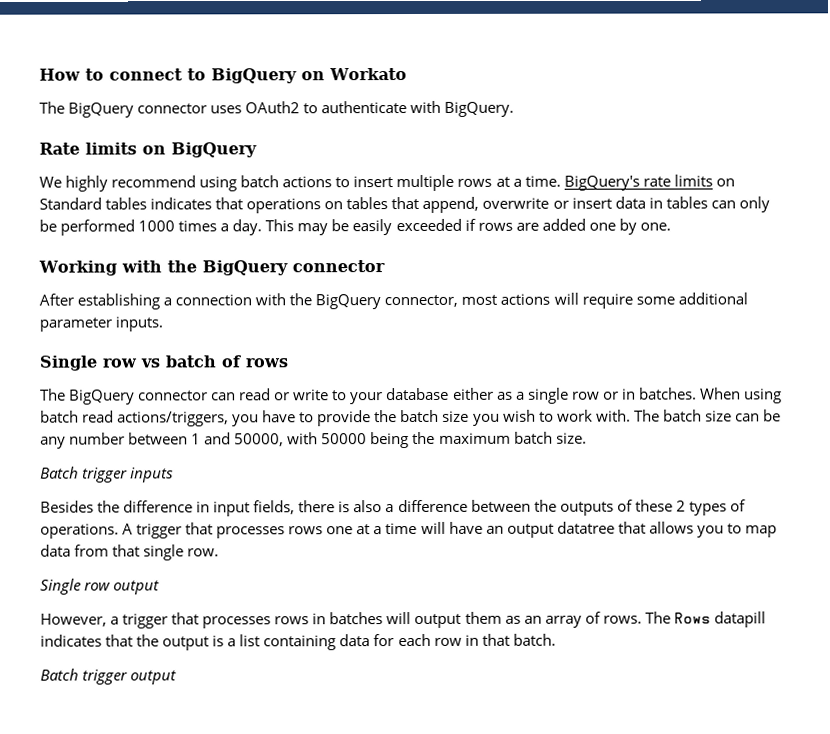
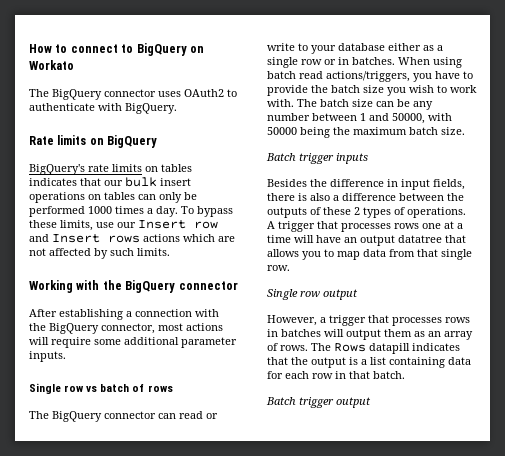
- We highly recommend using batch actions to insert multiple rows at a time. BigQuery's rate limits on Standard tables indicates that operations on tables that append, overwrite or insert data in tables can only be performed 1000 times a day.
+ BigQuery's rate limits on tables indicates that our bulk insert operations on tables can only be performed 1000 times a day.
- This may be easily exceeded if rows are added one by one.
+ To bypass these limits, use our Insert row and Insert rows actions which are not affected by such limits.

